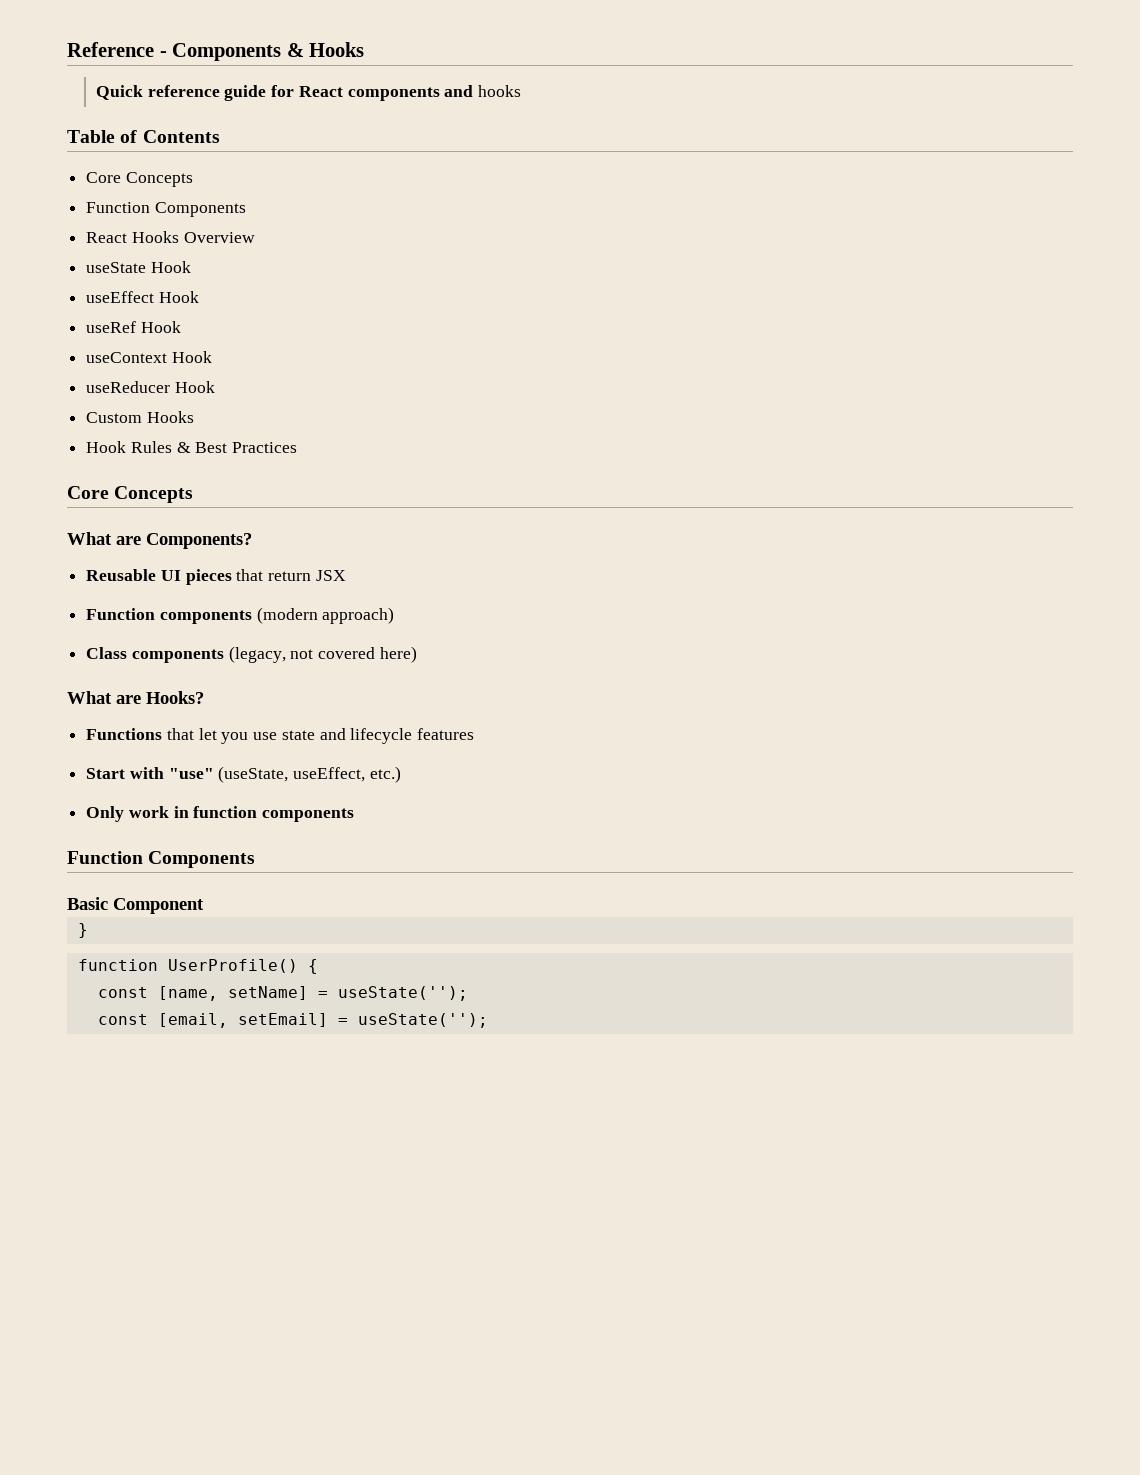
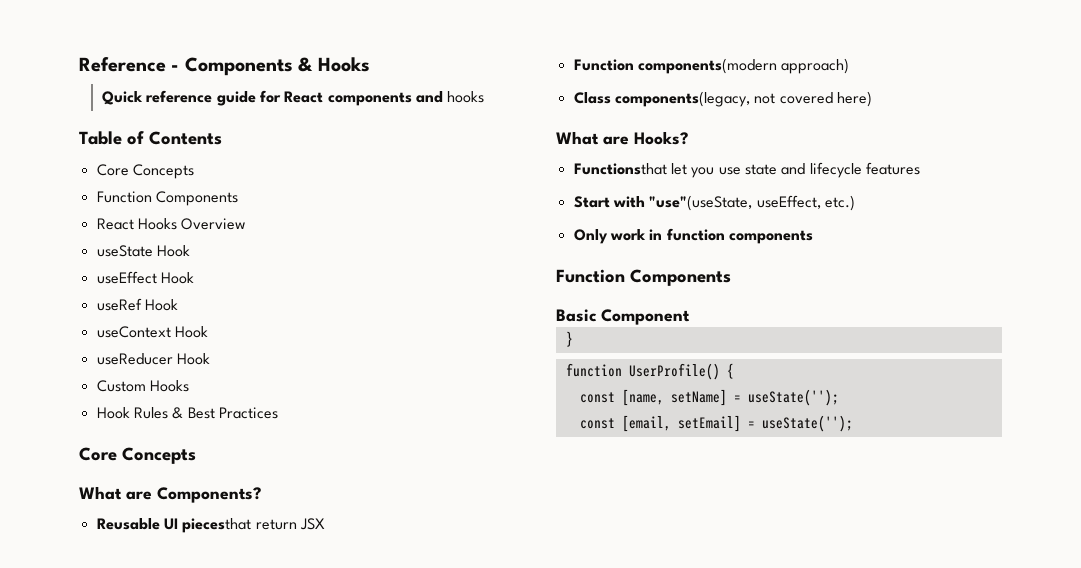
- Reusable UI pieces that return JSX
+ Reusable UI piecesthat return JSX
- Function components (modern approach)
+ Function components(modern approach)
- Class components (legacy, not covered here)
+ Class components(legacy, not covered here)
- Functions that let you use state and lifecycle features
+ Functionsthat let you use state and lifecycle features
- Start with "use" (useState, useEffect, etc.)
+ Start with "use"(useState, useEffect, etc.)

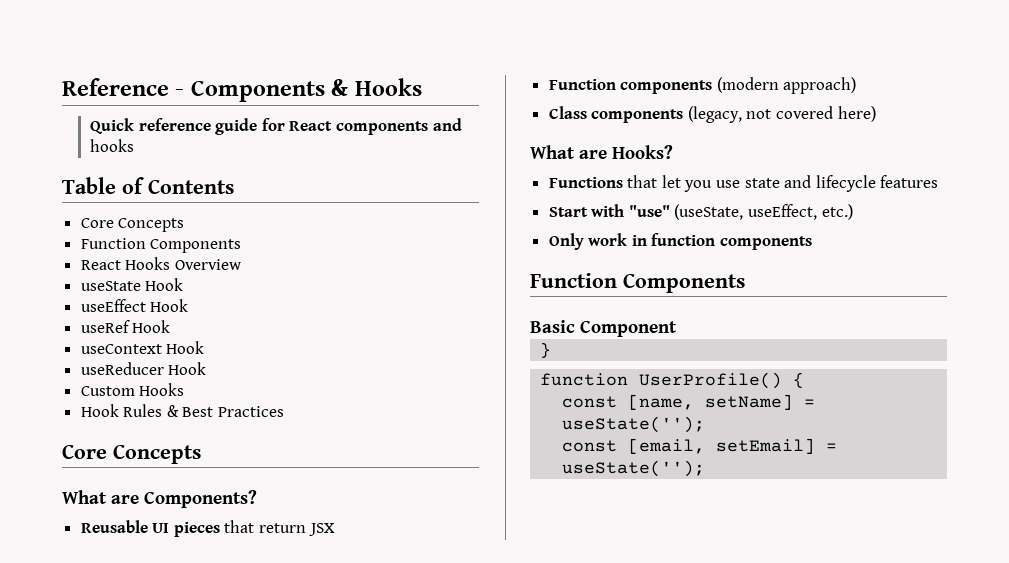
- Reusable UI piecesthat return JSX
+ Reusable UI pieces that return JSX
- Function components(modern approach)
+ Function components (modern approach)
- Class components(legacy, not covered here)
+ Class components (legacy, not covered here)
- Functionsthat let you use state and lifecycle features
+ Functions that let you use state and lifecycle features
- Start with "use"(useState, useEffect, etc.)
+ Start with "use" (useState, useEffect, etc.)

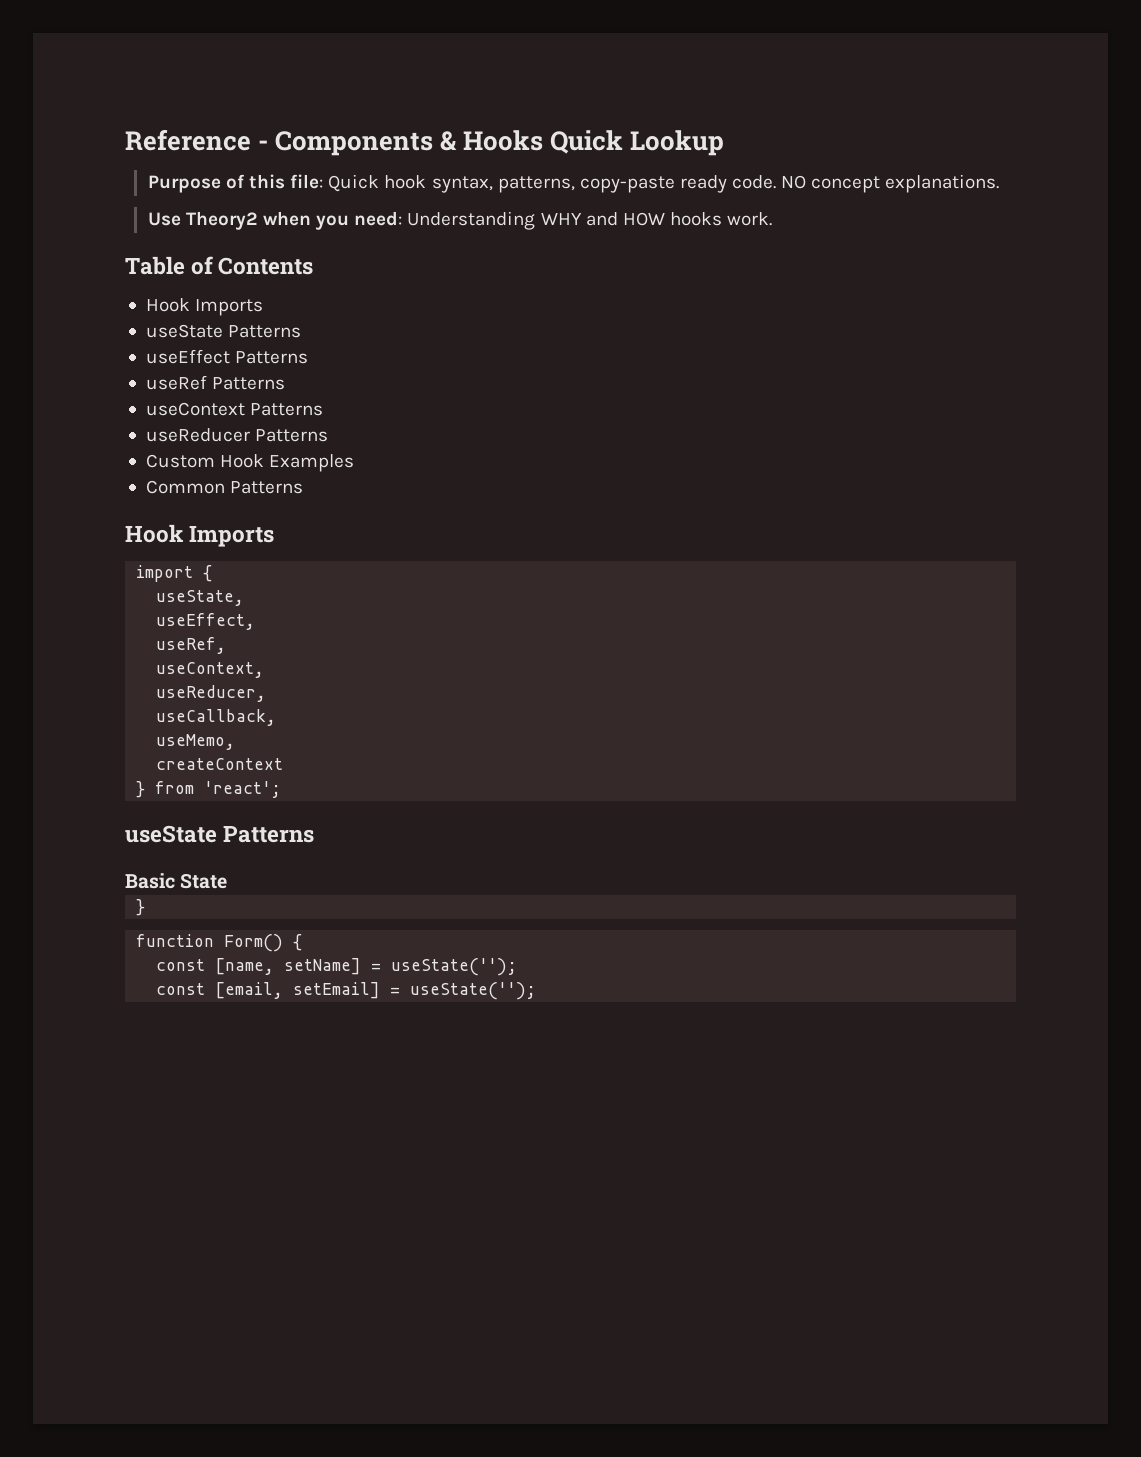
- Reference - Components & Hooks
- Quick reference guide for React components and hooks
+ Reference - Components & Hooks Quick Lookup
+ Purpose of this file: Quick hook syntax, patterns, copy-paste ready code. NO concept explanations.
+ Use Theory2 when you need: Understanding WHY and HOW hooks work.
  Table of Contents
- Core Concepts
- Function Components
- React Hooks Overview
- useState Hook
+ Hook Imports
+ useState Patterns
- useEffect Hook
+ useEffect Patterns
- useRef Hook
+ useRef Patterns
- useContext Hook
+ useContext Patterns
- useReducer Hook
+ useReducer Patterns
- Custom Hooks
- Hook Rules & Best Practices
- Core Concepts
- What are Components?
- Reusable UI pieces that return JSX
- Function components (modern approach)
- Class components (legacy, not covered here)
- What are Hooks?
- Functions that let you use state and lifecycle features
- Start with "use" (useState, useEffect, etc.)
- Only work in function components
- Function Components
+ Custom Hook Examples
+ Common Patterns
+ Hook Imports
+ import {
+ useState,
+ useEffect,
+ useRef,
+ useContext,
+ useReducer,
+ useCallback,
+ useMemo,
+ createContext
+ } from 'react';
+ useState Patterns
- Basic Component
+ Basic State
- function UserProfile() {
+ function Form() {

